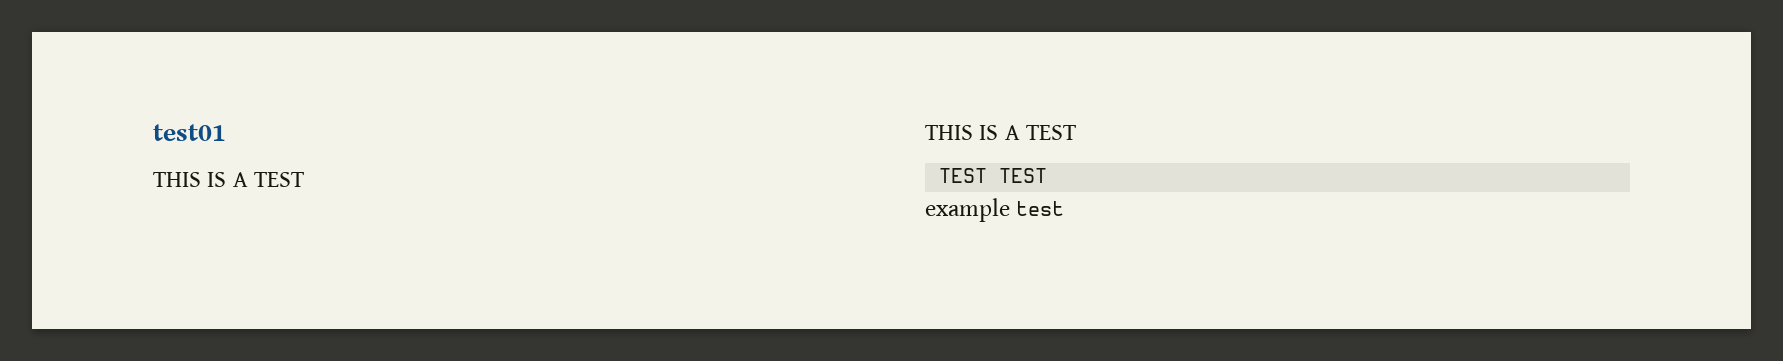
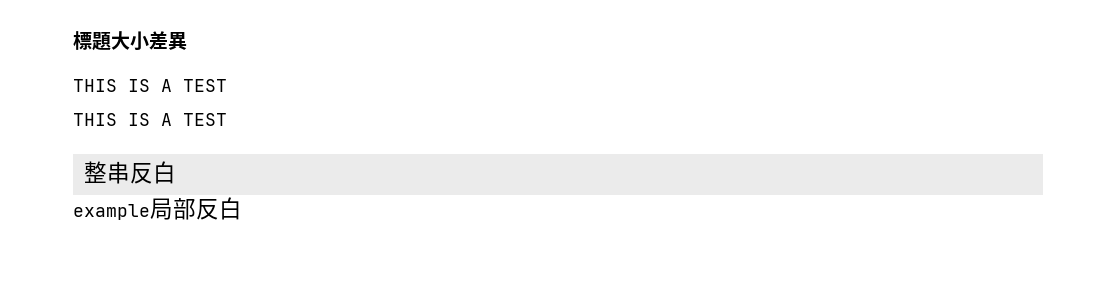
- test01
+ 標題大小差異
- TEST TEST
+ 整串反白
- example test
+ example局部反白

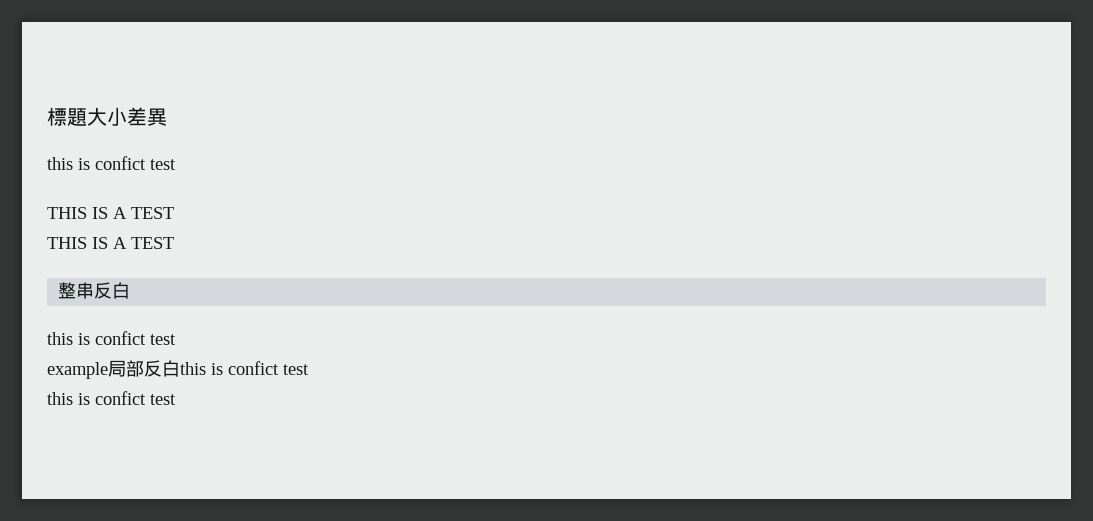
  標題大小差異
+ this is confict test
  整串反白
+ this is confict test
- example局部反白
+ example局部反白this is confict test
+ this is confict test

